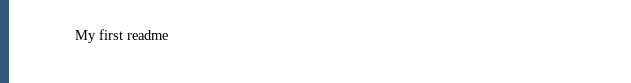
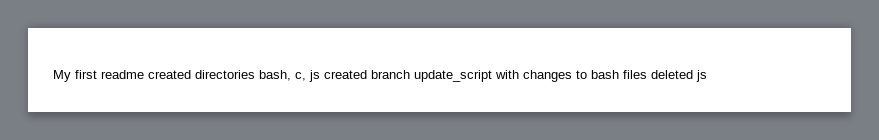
- My first readme
+ My first readme created directories bash, c, js created branch update_script with changes to bash files deleted js

